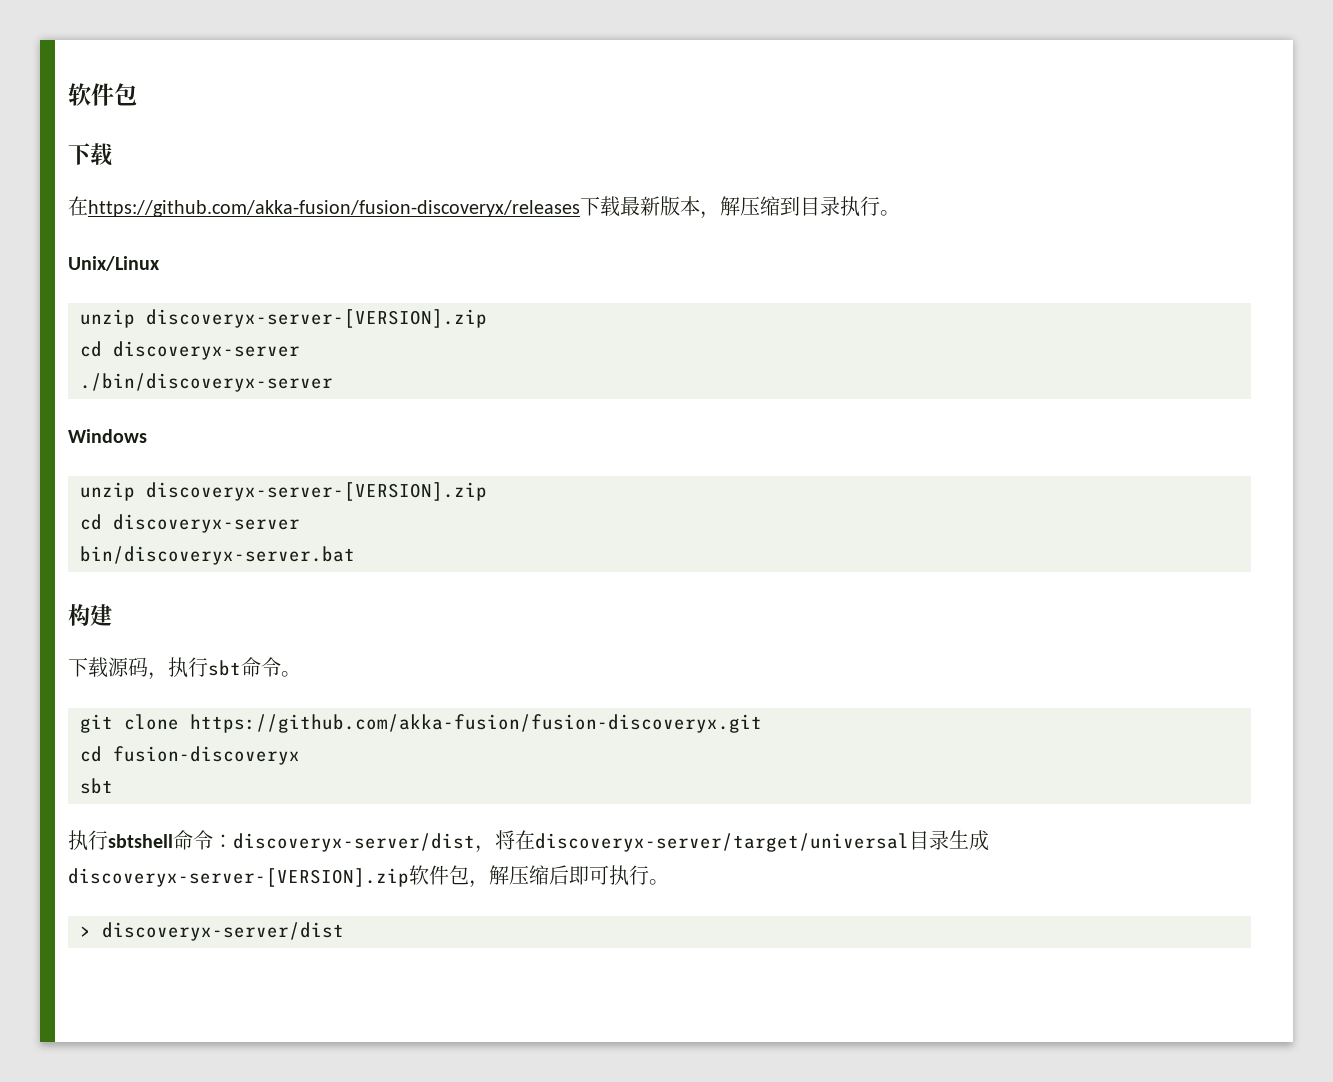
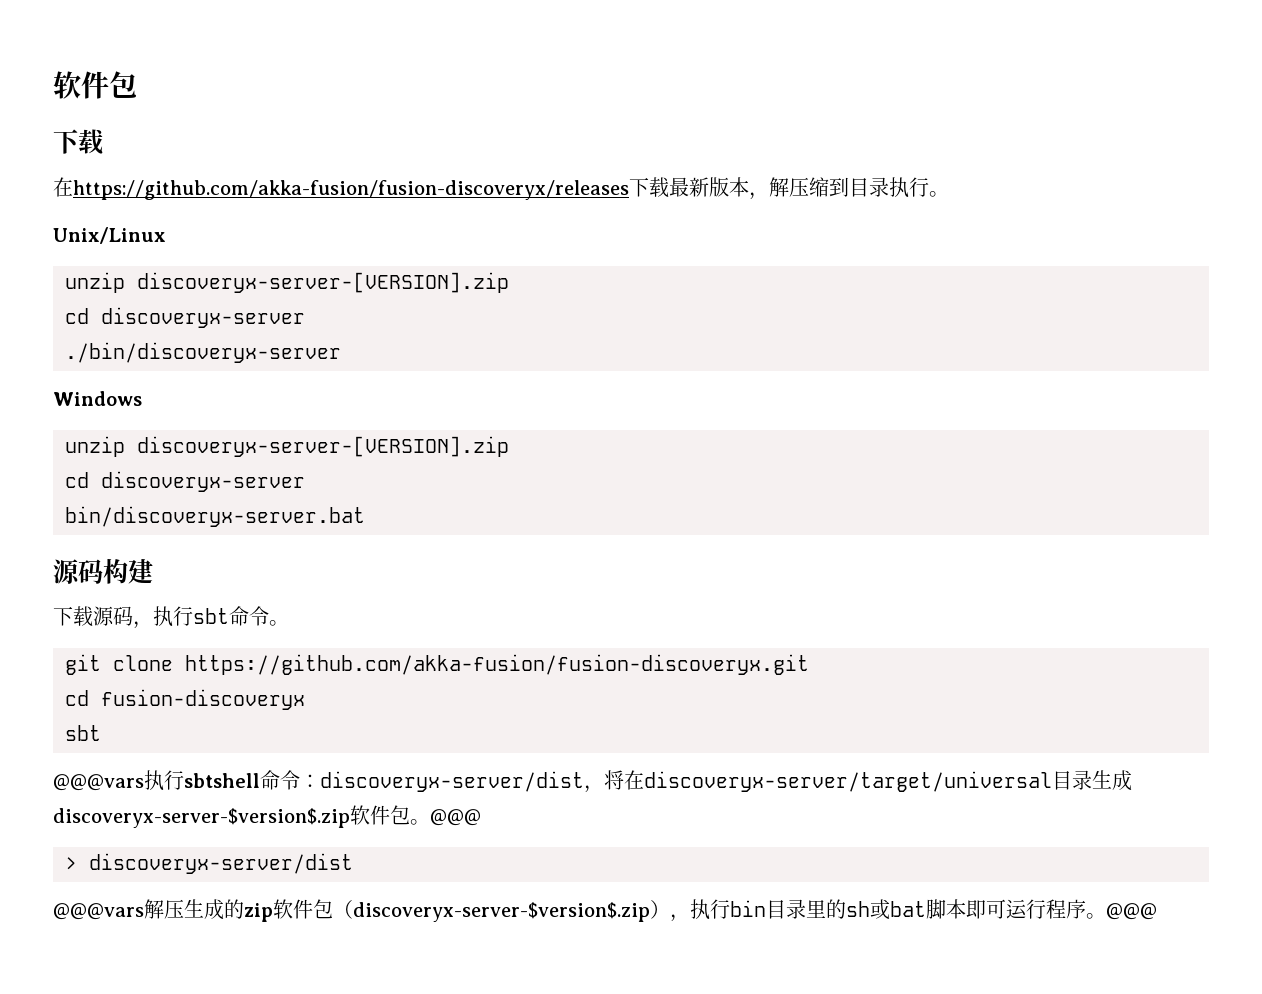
- 构建
+ 源码构建
- 执行sbtshell命令：discoveryx-server/dist，将在discoveryx-server/target/universal目录生成discoveryx-server-[VERSION].zip软件包，解压缩后即可执行。
+ @@@vars执行sbtshell命令：discoveryx-server/dist，将在discoveryx-server/target/universal目录生成discoveryx-server-$version$.zip软件包。@@@
+ @@@vars解压生成的zip软件包（discoveryx-server-$version$.zip），执行bin目录里的sh或bat脚本即可运行程序。@@@

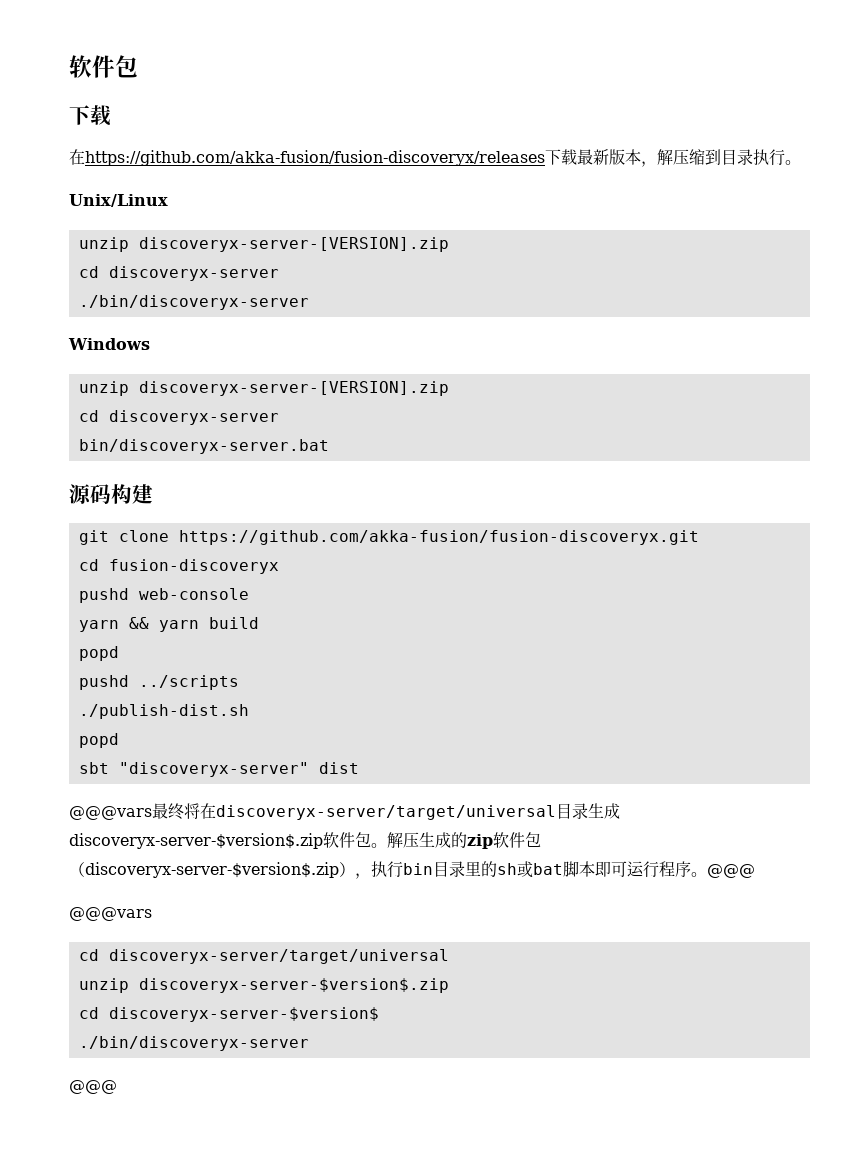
- 下载源码，执行sbt命令。
  cd fusion-discoveryx
- sbt
- @@@vars执行sbtshell命令：discoveryx-server/dist，将在discoveryx-server/target/universal目录生成discoveryx-server-$version$.zip软件包。@@@
- > discoveryx-server/dist
- @@@vars解压生成的zip软件包（discoveryx-server-$version$.zip），执行bin目录里的sh或bat脚本即可运行程序。@@@
+ pushd web-console
+ yarn && yarn build
+ popd
+ pushd ../scripts
+ ./publish-dist.sh
+ popd
+ sbt "discoveryx-server" dist
+ @@@vars最终将在discoveryx-server/target/universal目录生成discoveryx-server-$version$.zip软件包。解压生成的zip软件包（discoveryx-server-$version$.zip），执行bin目录里的sh或bat脚本即可运行程序。@@@
+ @@@vars
+ cd discoveryx-server/target/universal
+ unzip discoveryx-server-$version$.zip
+ cd discoveryx-server-$version$
+ ./bin/discoveryx-server
+ @@@

